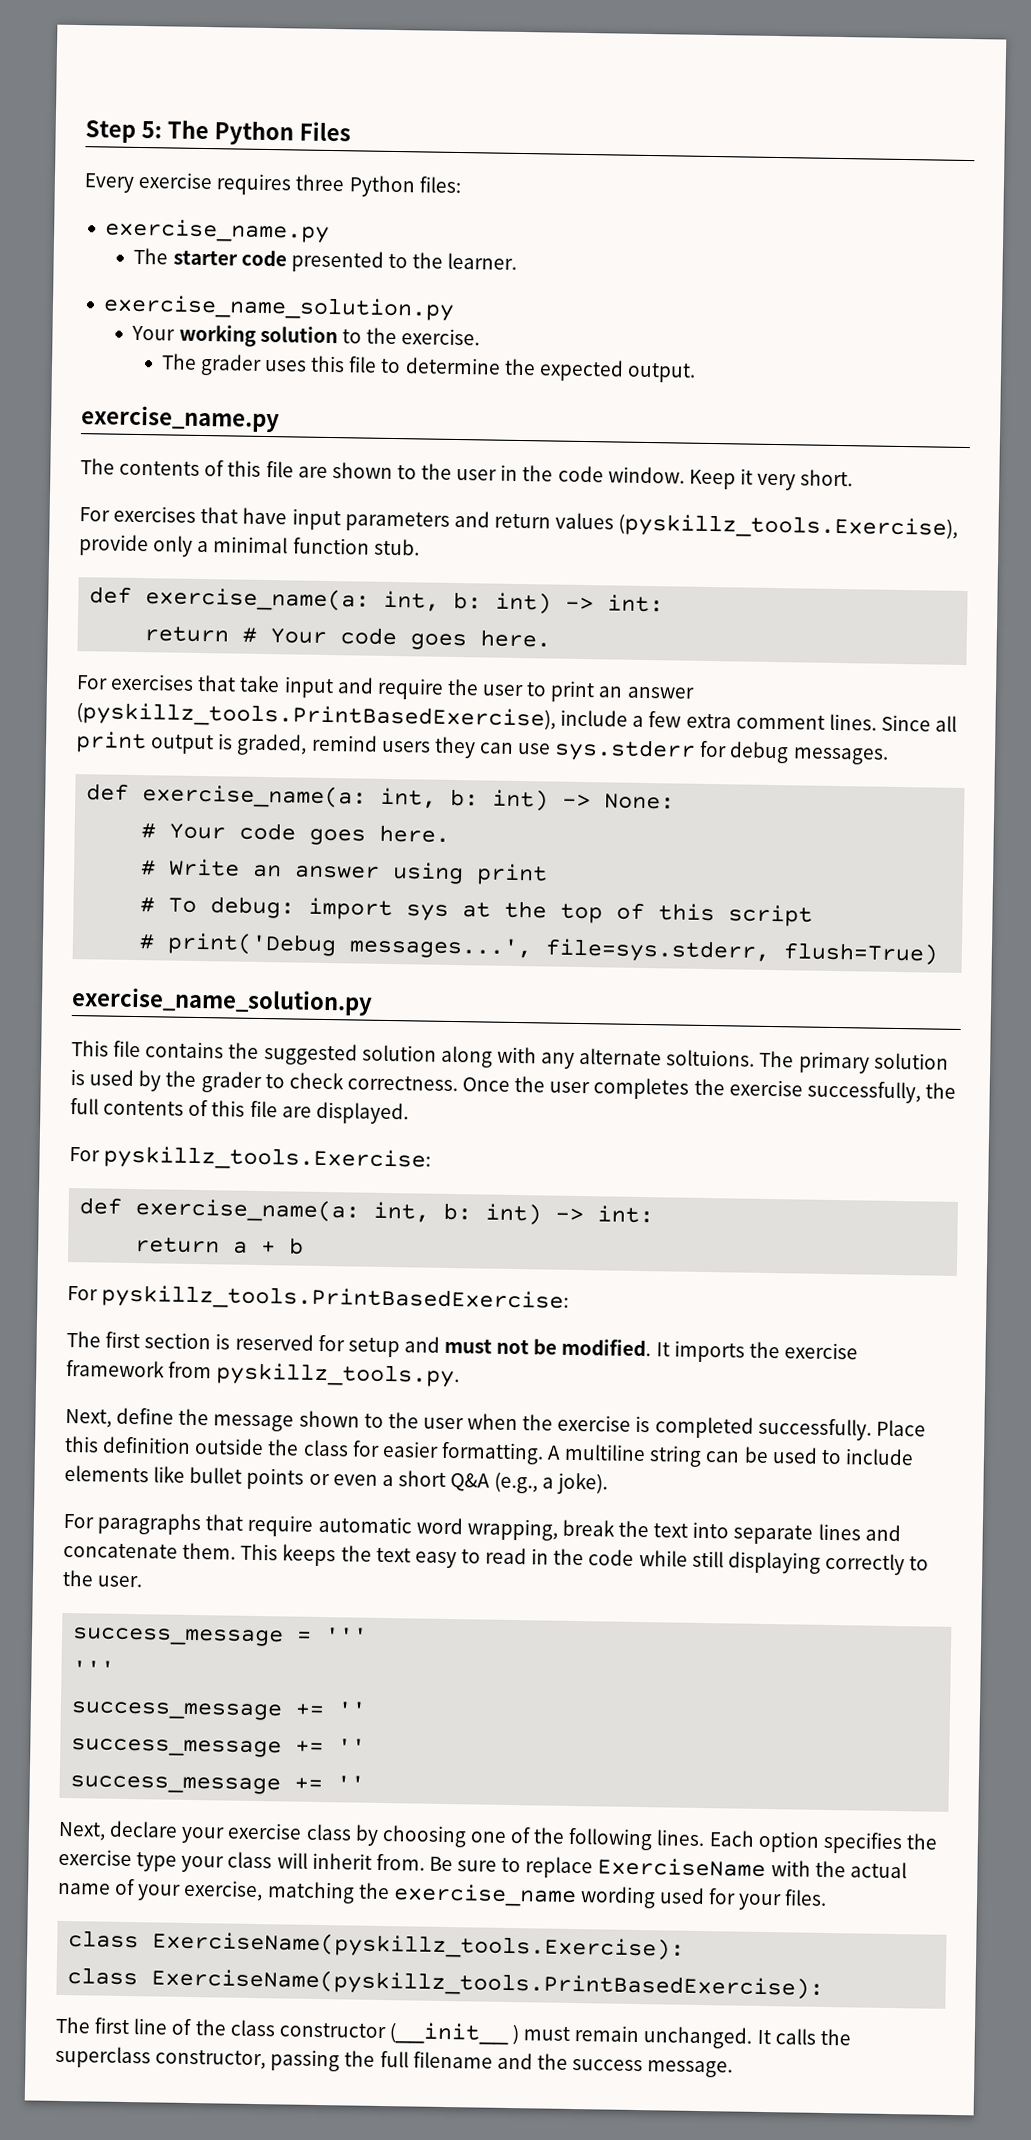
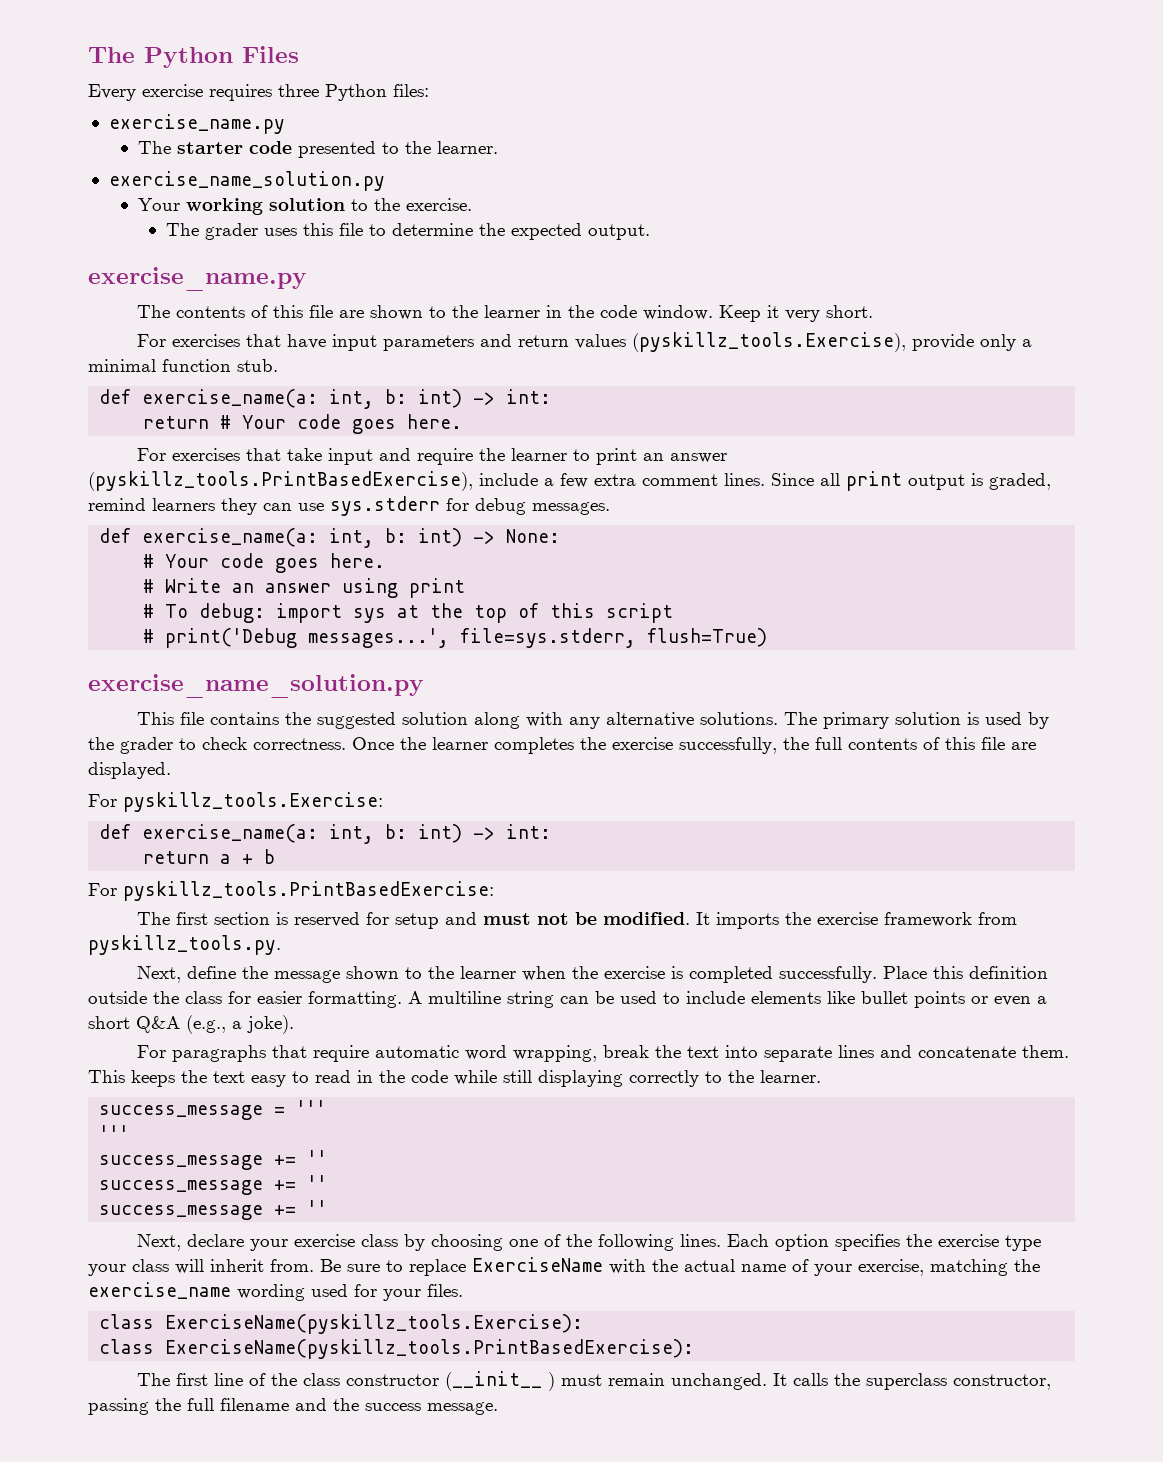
- Step 5: The Python Files
+ The Python Files
- The contents of this file are shown to the user in the code window.
+ The contents of this file are shown to the learner in the code window.
- For exercises that take input and require the user to print an answer (pyskillz_tools.PrintBasedExercise), include a few extra comment lines.
+ For exercises that take input and require the learner to print an answer (pyskillz_tools.PrintBasedExercise), include a few extra comment lines.
- Since all print output is graded, remind users they can use sys.stderr for debug messages.
+ Since all print output is graded, remind learners they can use sys.stderr for debug messages.
- This file contains the suggested solution along with any alternate soltuions.
+ This file contains the suggested solution along with any alternative solutions.
- Once the user completes the exercise successfully, the full contents of this file are displayed.
+ Once the learner completes the exercise successfully, the full contents of this file are displayed.
- Next, define the message shown to the user when the exercise is completed successfully.
+ Next, define the message shown to the learner when the exercise is completed successfully.
- This keeps the text easy to read in the code while still displaying correctly to the user.
+ This keeps the text easy to read in the code while still displaying correctly to the learner.

